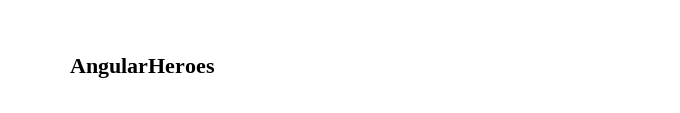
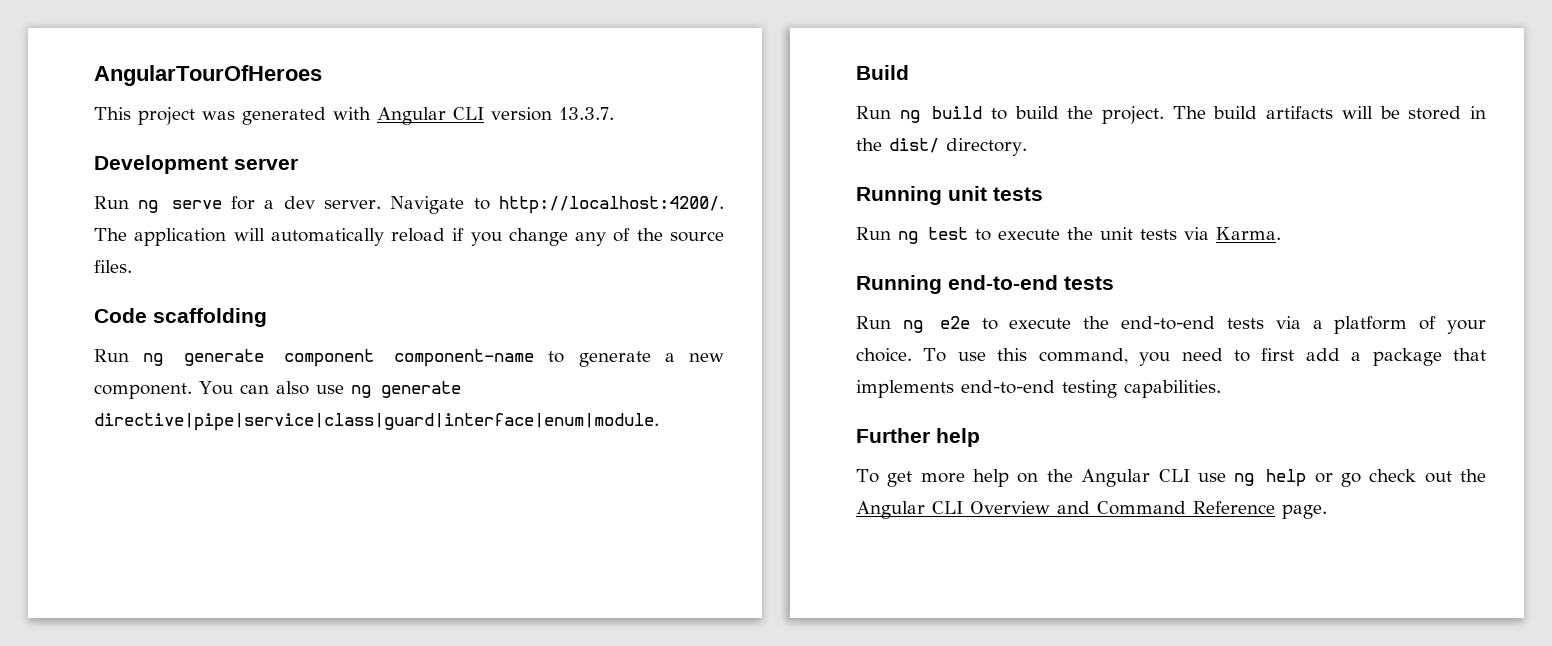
- AngularHeroes
+ AngularTourOfHeroes
+ This project was generated with Angular CLI version 13.3.7.
+ Development server
+ Run ng serve for a dev server. Navigate to http://localhost:4200/. The application will automatically reload if you change any of the source files.
+ Code scaffolding
+ Run ng generate component component-name to generate a new component. You can also use ng generate directive|pipe|service|class|guard|interface|enum|module.
+ Build
+ Run ng build to build the project. The build artifacts will be stored in the dist/ directory.
+ Running unit tests
+ Run ng test to execute the unit tests via Karma.
+ Running end-to-end tests
+ Run ng e2e to execute the end-to-end tests via a platform of your choice. To use this command, you need to first add a package that implements end-to-end testing capabilities.
+ Further help
+ To get more help on the Angular CLI use ng help or go check out the Angular CLI Overview and Command Reference page.

